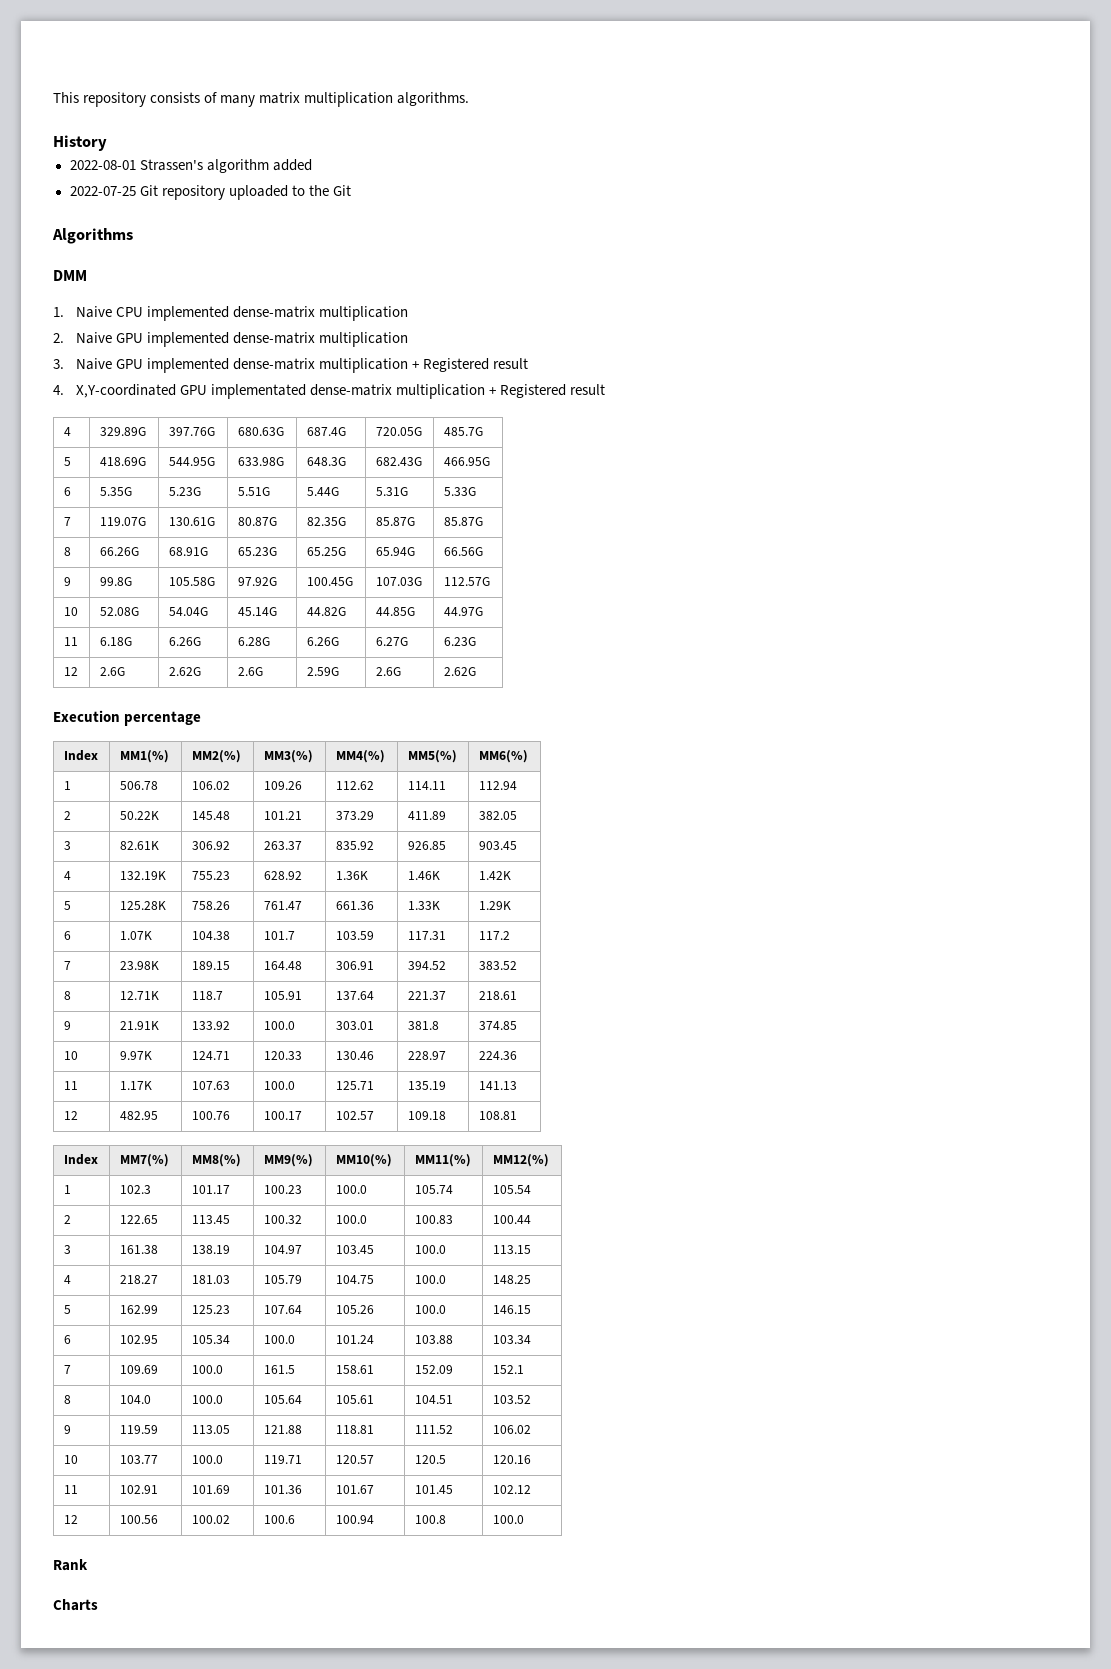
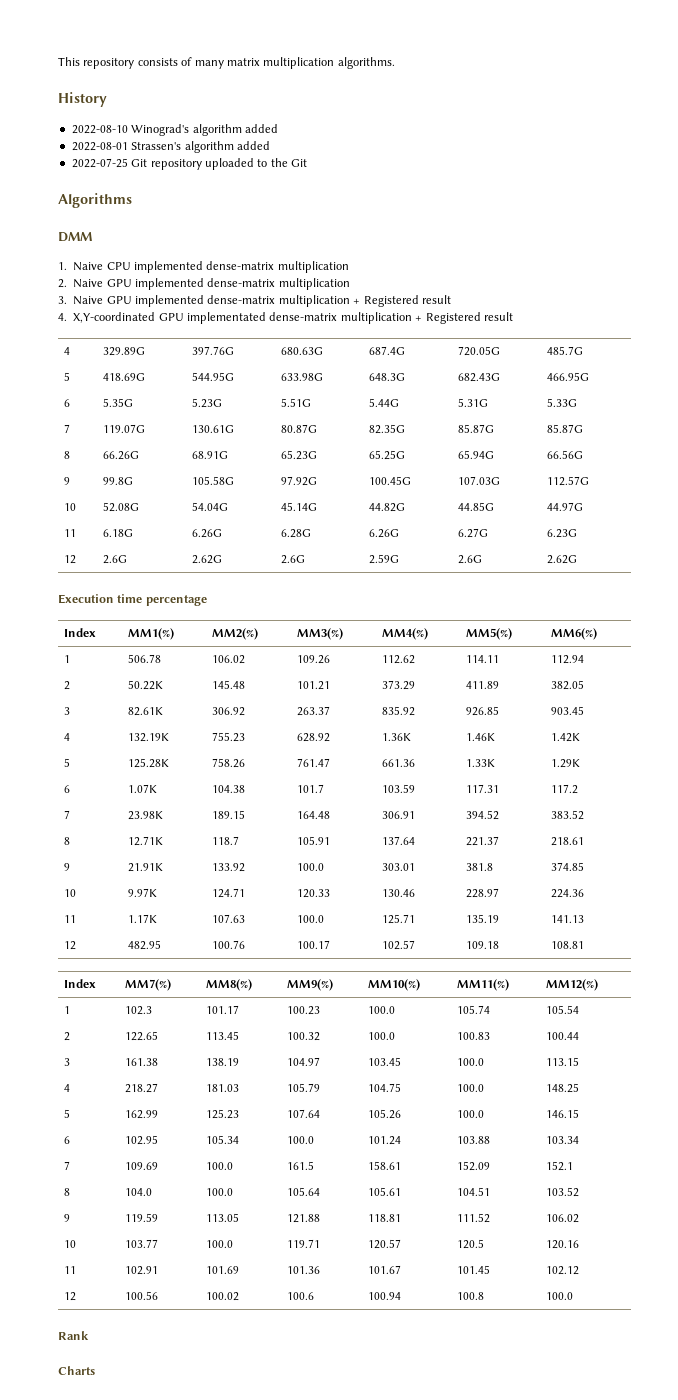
+ 2022-08-10 Winograd's algorithm added
- Execution percentage
+ Execution time percentage

